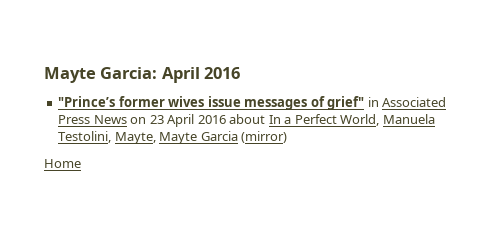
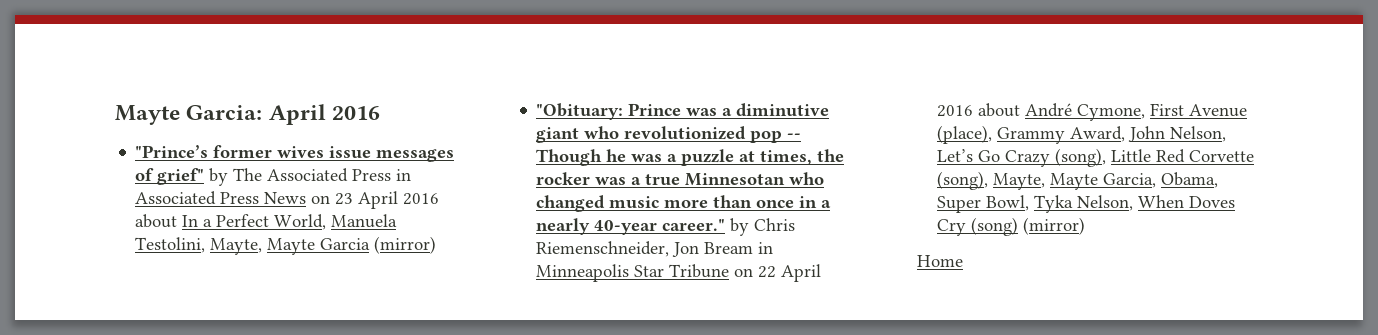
- "Prince’s former wives issue messages of grief" in Associated Press News on 23 April 2016 about In a Perfect World, Manuela Testolini, Mayte, Mayte Garcia (mirror)
+ "Prince’s former wives issue messages of grief" by The Associated Press in Associated Press News on 23 April 2016 about In a Perfect World, Manuela Testolini, Mayte, Mayte Garcia (mirror)
+ "Obituary: Prince was a diminutive giant who revolutionized pop -- Though he was a puzzle at times, the rocker was a true Minnesotan who changed music more than once in a nearly 40-year career." by Chris Riemenschneider, Jon Bream in Minneapolis Star Tribune on 22 April 2016 about André Cymone, First Avenue (place), Grammy Award, John Nelson, Let’s Go Crazy (song), Little Red Corvette (song), Mayte, Mayte Garcia, Obama, Super Bowl, Tyka Nelson, When Doves Cry (song) (mirror)

